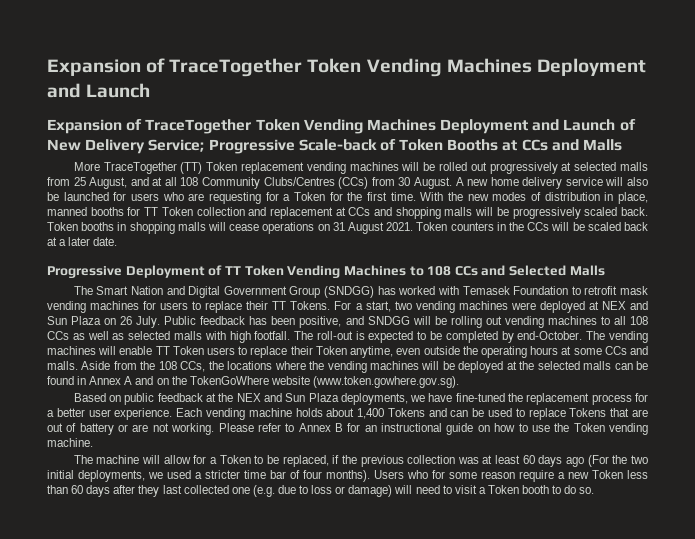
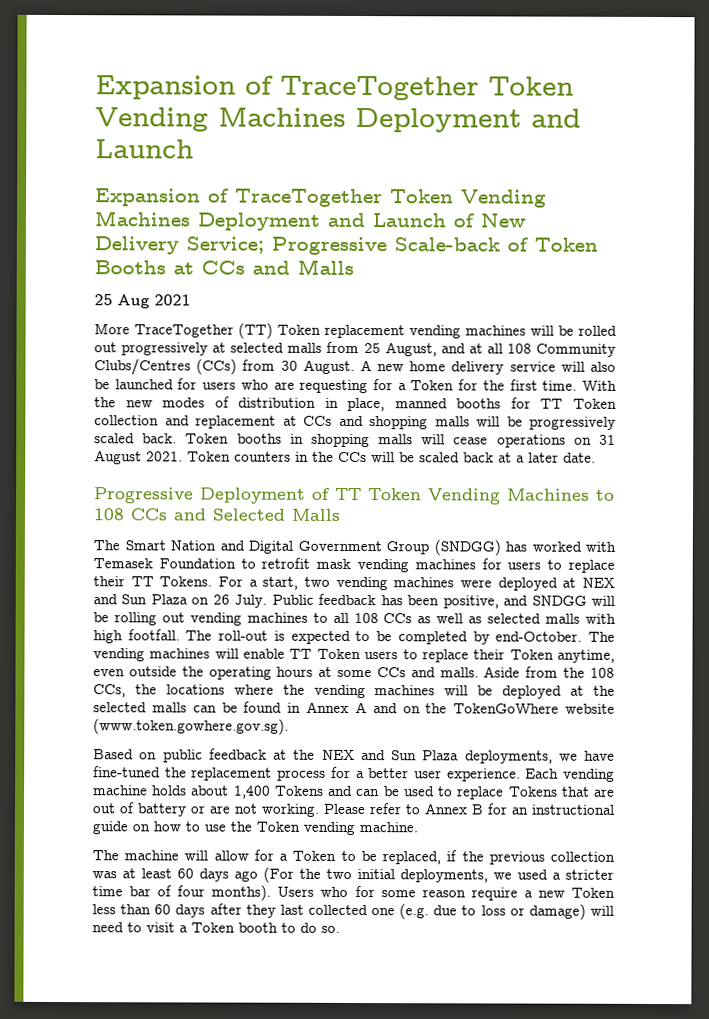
+ 25 Aug 2021

